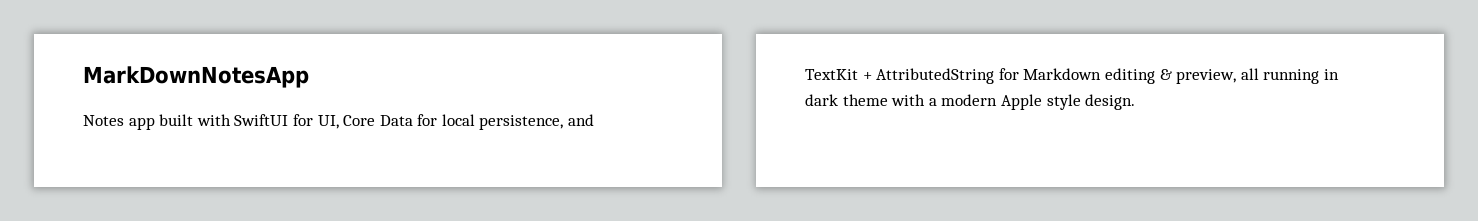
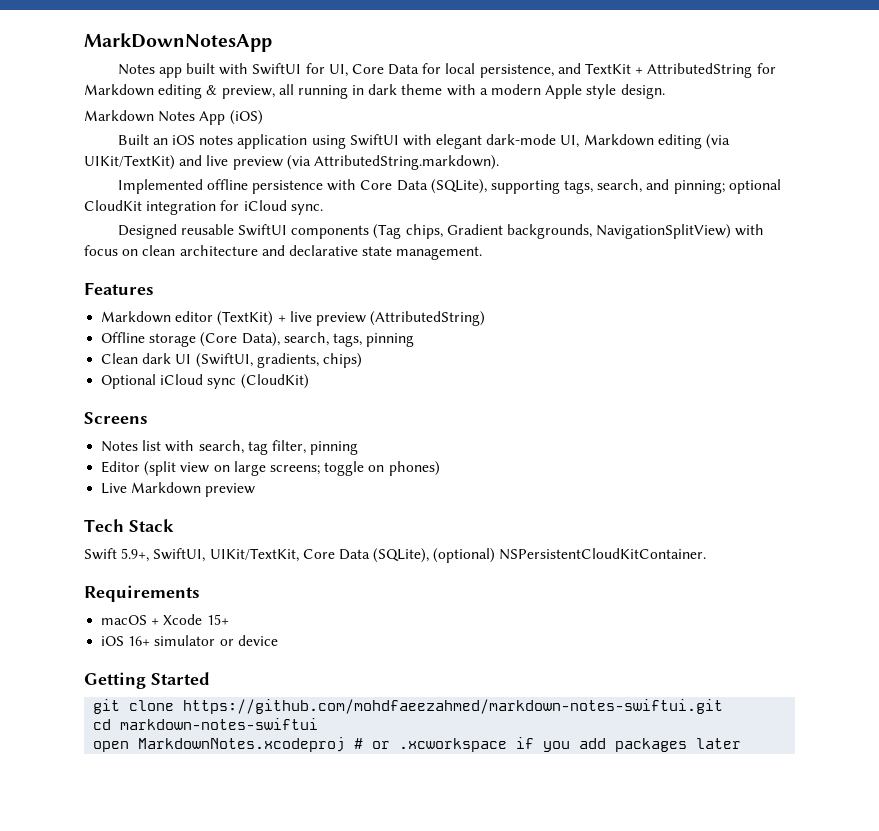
+ Markdown Notes App (iOS)
+ Built an iOS notes application using SwiftUI with elegant dark-mode UI, Markdown editing (via UIKit/TextKit) and live preview (via AttributedString.markdown).
+ Implemented offline persistence with Core Data (SQLite), supporting tags, search, and pinning; optional CloudKit integration for iCloud sync.
+ Designed reusable SwiftUI components (Tag chips, Gradient backgrounds, NavigationSplitView) with focus on clean architecture and declarative state management.
+ Features
+ Markdown editor (TextKit) + live preview (AttributedString)
+ Offline storage (Core Data), search, tags, pinning
+ Clean dark UI (SwiftUI, gradients, chips)
+ Optional iCloud sync (CloudKit)
+ Screens
+ Notes list with search, tag filter, pinning
+ Editor (split view on large screens; toggle on phones)
+ Live Markdown preview
+ Tech Stack
+ Swift 5.9+, SwiftUI, UIKit/TextKit, Core Data (SQLite), (optional) NSPersistentCloudKitContainer.
+ Requirements
+ macOS + Xcode 15+
+ iOS 16+ simulator or device
+ Getting Started
+ git clone https://github.com/mohdfaeezahmed/markdown-notes-swiftui.git
+ cd markdown-notes-swiftui
+ open MarkdownNotes.xcodeproj # or .xcworkspace if you add packages later

